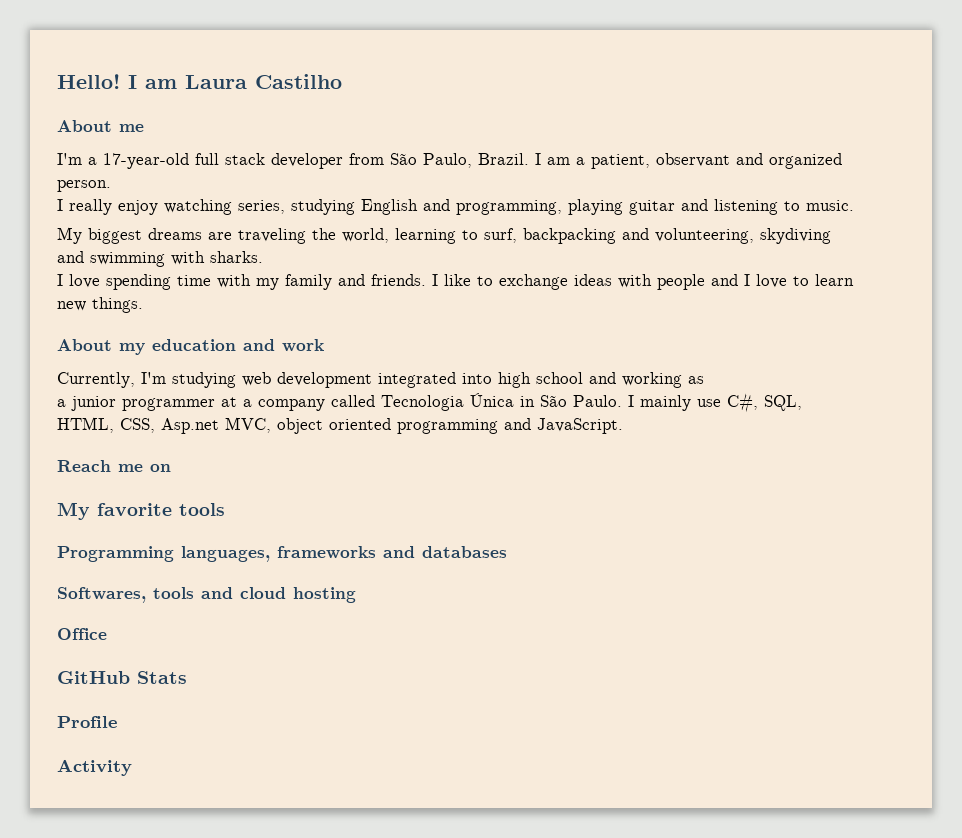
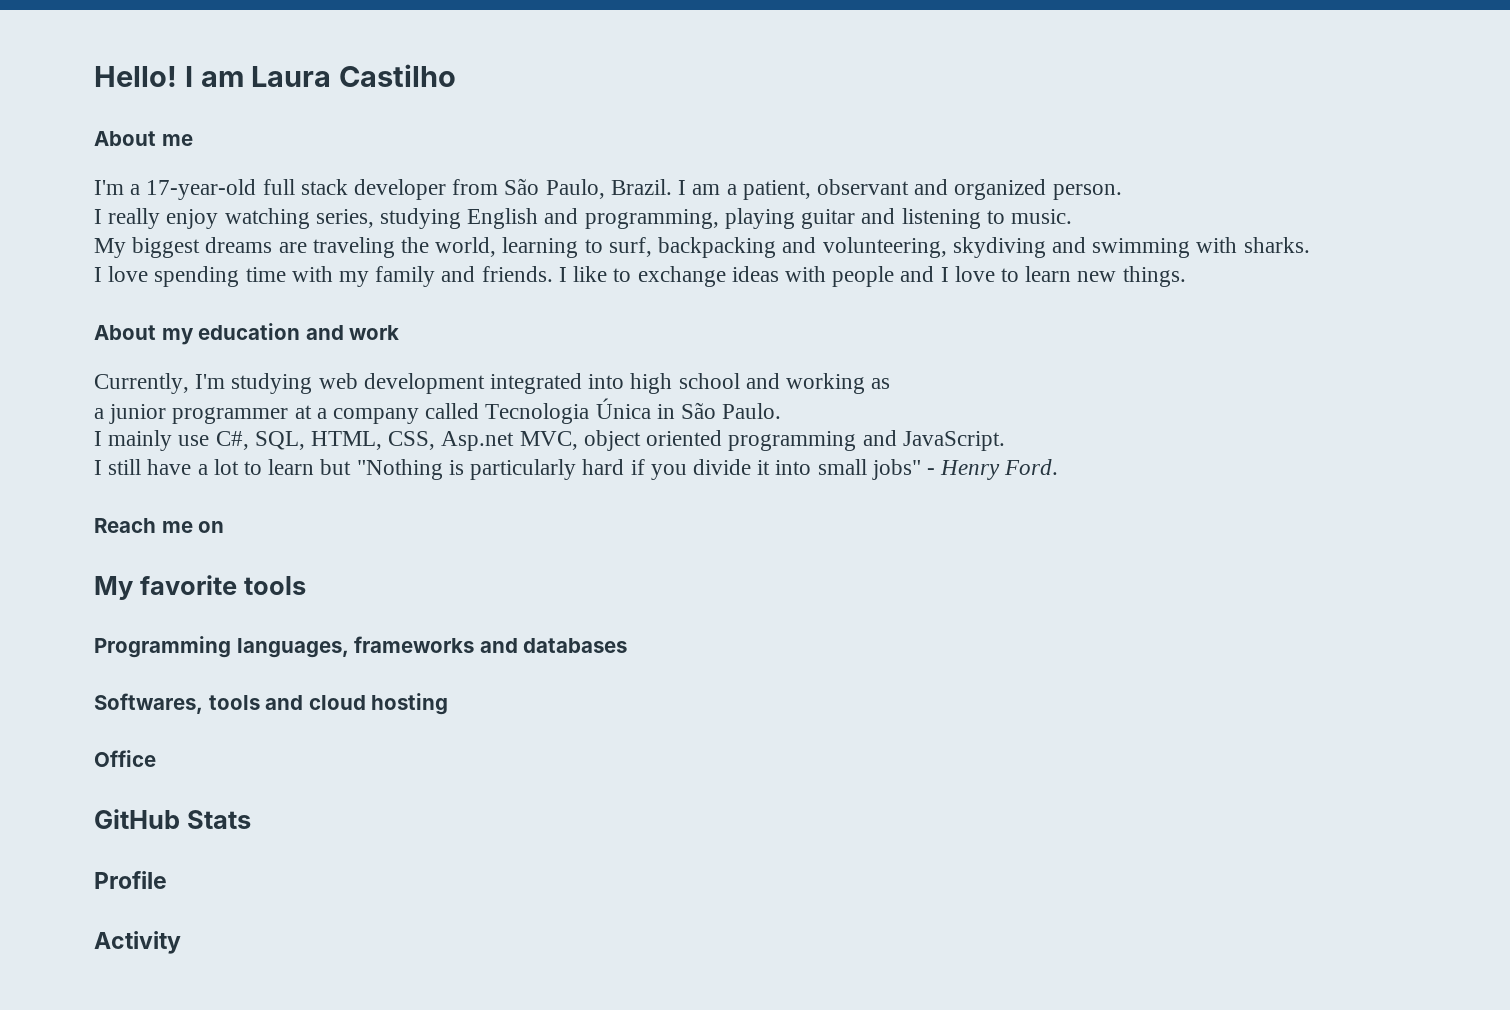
- a junior programmer at a company called Tecnologia Única in São Paulo. I mainly use C#, SQL, HTML, CSS, Asp.net MVC, object oriented programming and JavaScript.
+ a junior programmer at a company called Tecnologia Única in São Paulo.
+ I mainly use C#, SQL, HTML, CSS, Asp.net MVC, object oriented programming and JavaScript.
+ I still have a lot to learn but "Nothing is particularly hard if you divide it into small jobs" - Henry Ford.

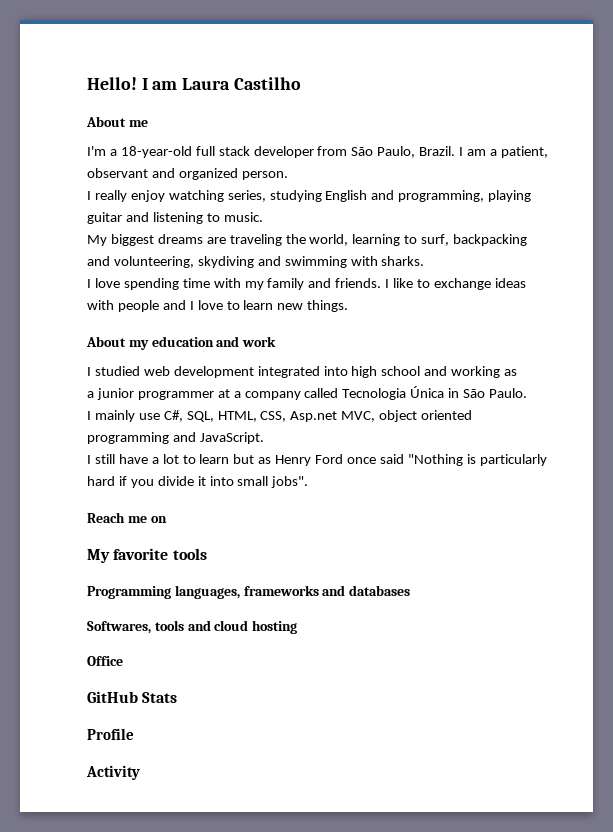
- I'm a 17-year-old full stack developer from São Paulo, Brazil.
+ I'm a 18-year-old full stack developer from São Paulo, Brazil.
- Currently, I'm studying web development integrated into high school and working as
+ I studied web development integrated into high school and working as
- I still have a lot to learn but "Nothing is particularly hard if you divide it into small jobs" - Henry Ford.
+ I still have a lot to learn but as Henry Ford once said "Nothing is particularly hard if you divide it into small jobs".

